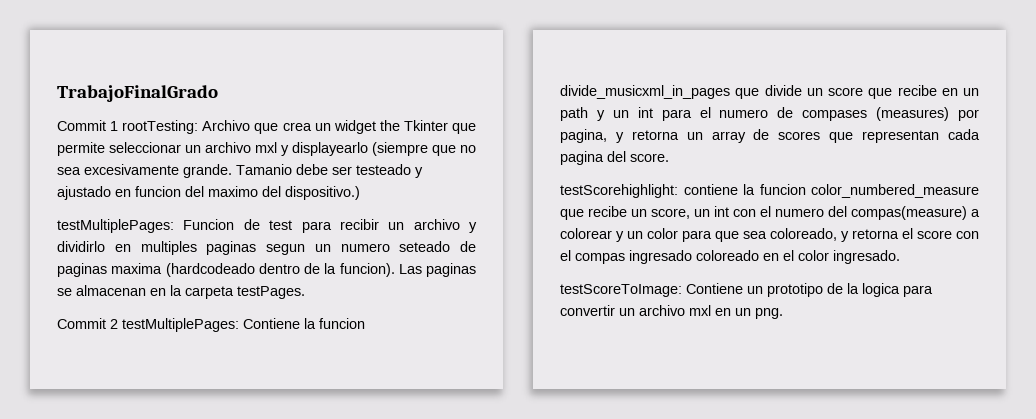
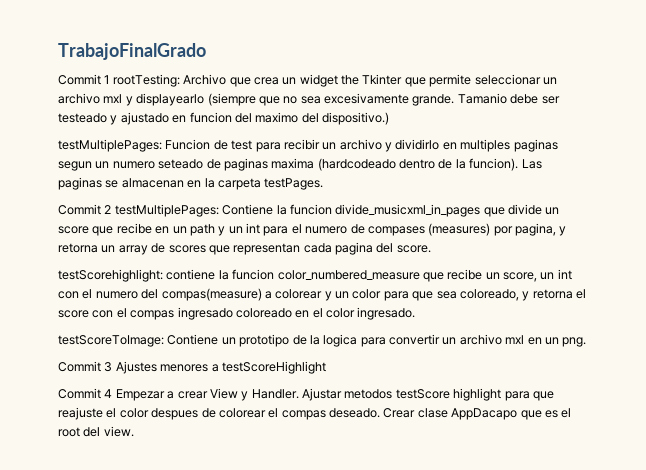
+ Commit 3 Ajustes menores a testScoreHighlight
+ Commit 4 Empezar a crear View y Handler. Ajustar metodos testScore highlight para que reajuste el color despues de colorear el compas deseado. Crear clase AppDacapo que es el root del view.

